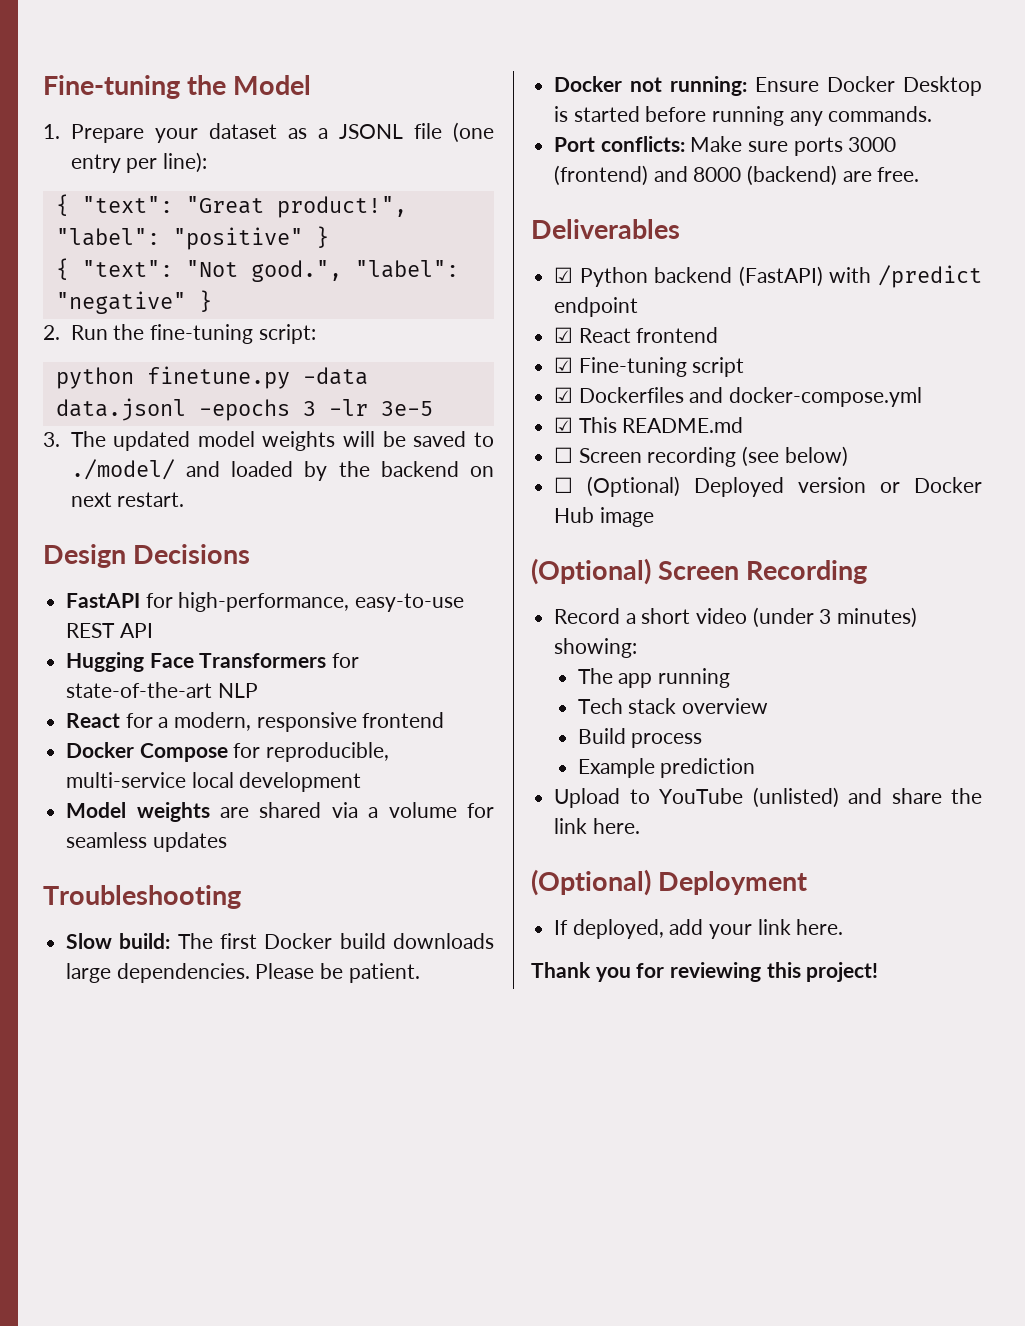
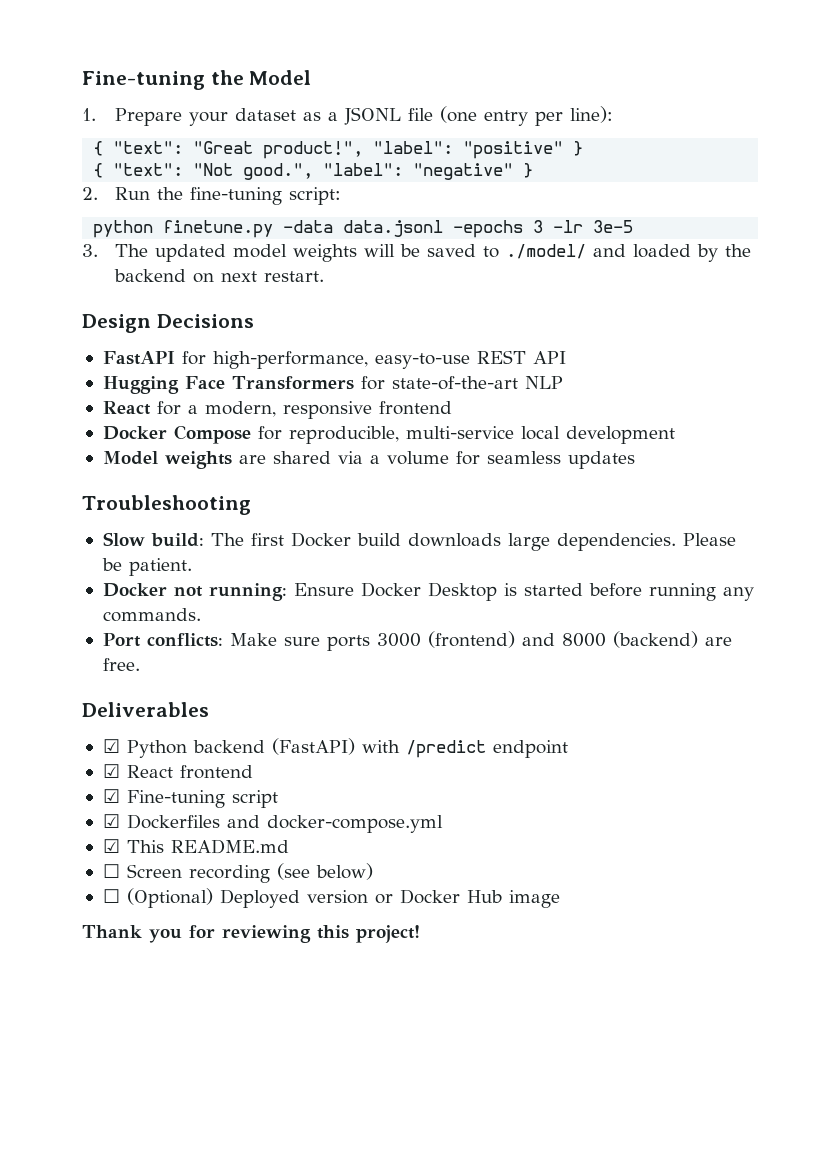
- (Optional) Screen Recording
- Record a short video (under 3 minutes) showing:
- The app running
- Tech stack overview
- Build process
- Example prediction
- Upload to YouTube (unlisted) and share the link here.
- (Optional) Deployment
- If deployed, add your link here.

